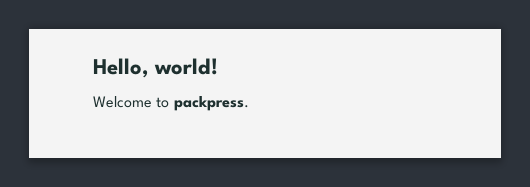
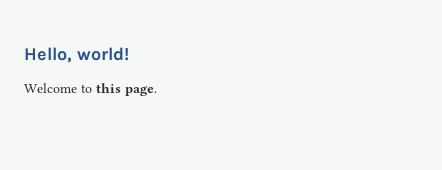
- Welcome to packpress.
+ Welcome to this page.

